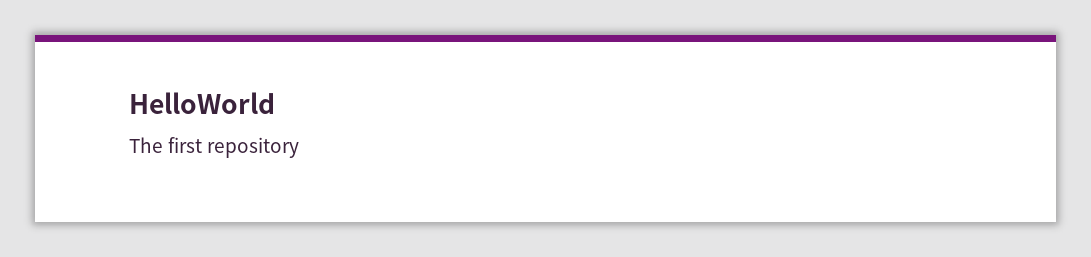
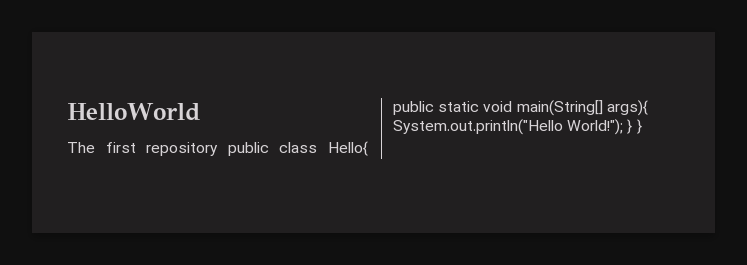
- The first repository
+ The first repository public class Hello{ public static void main(String[] args){ System.out.println("Hello World!"); } }

